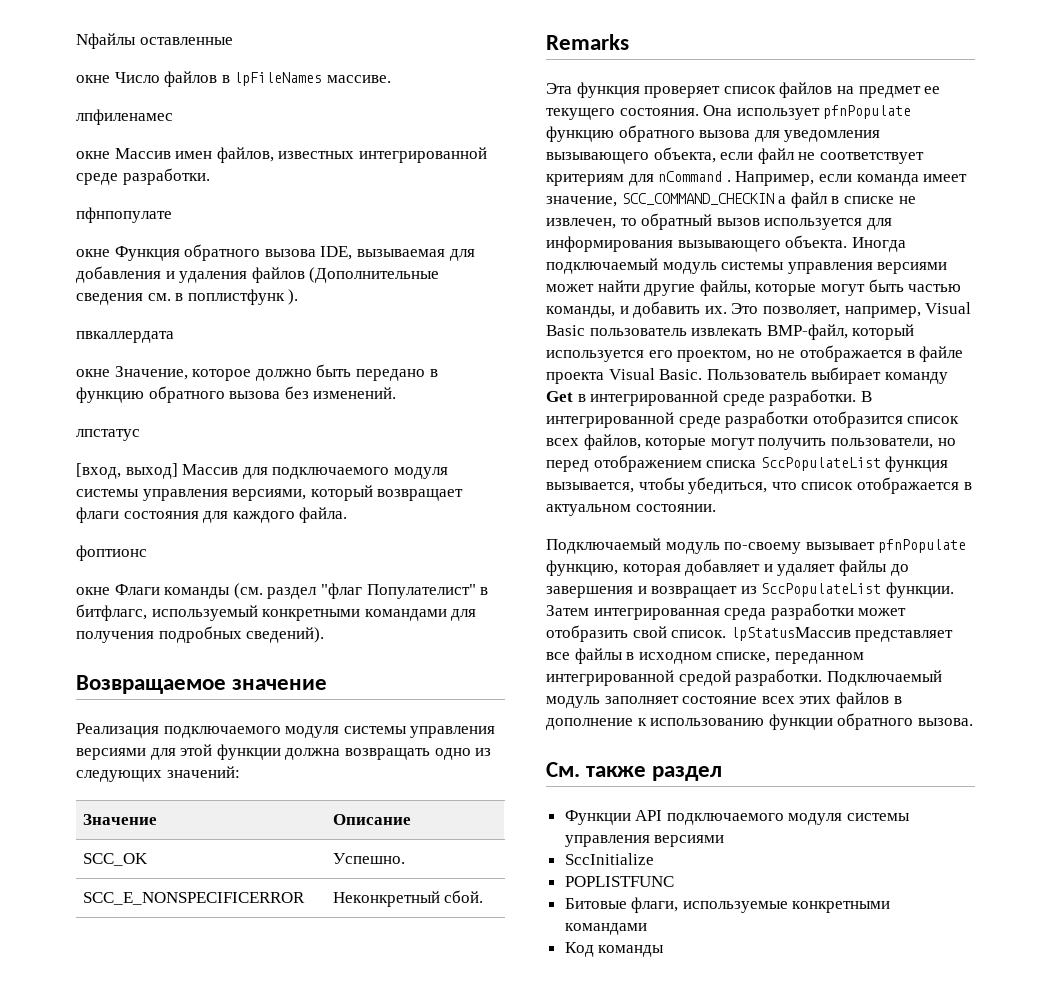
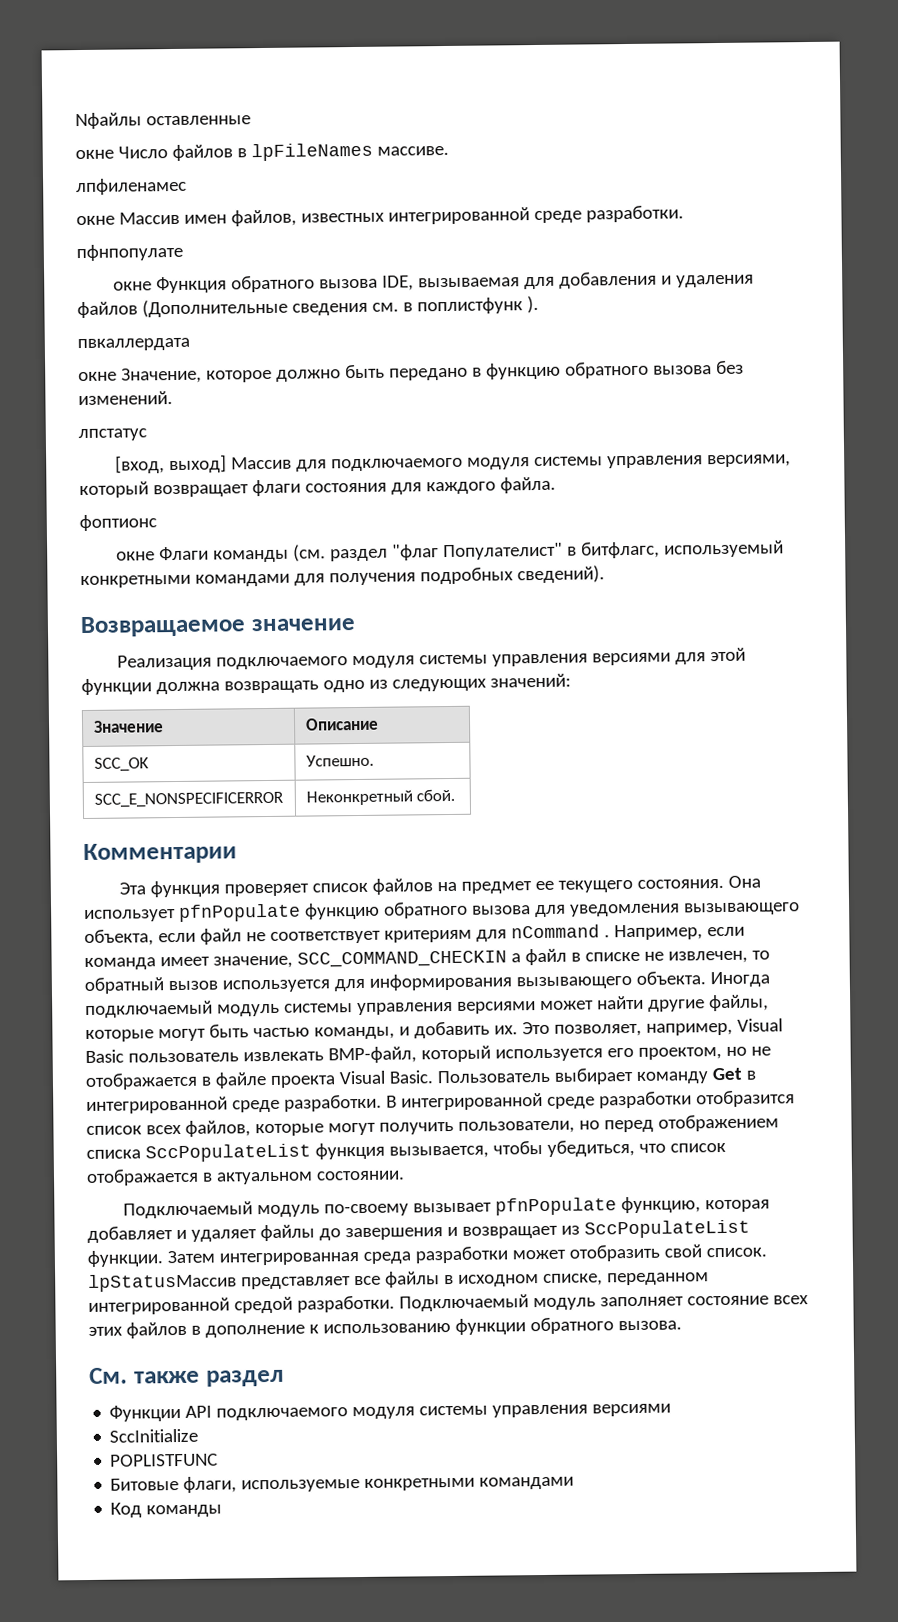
- Remarks
+ Комментарии

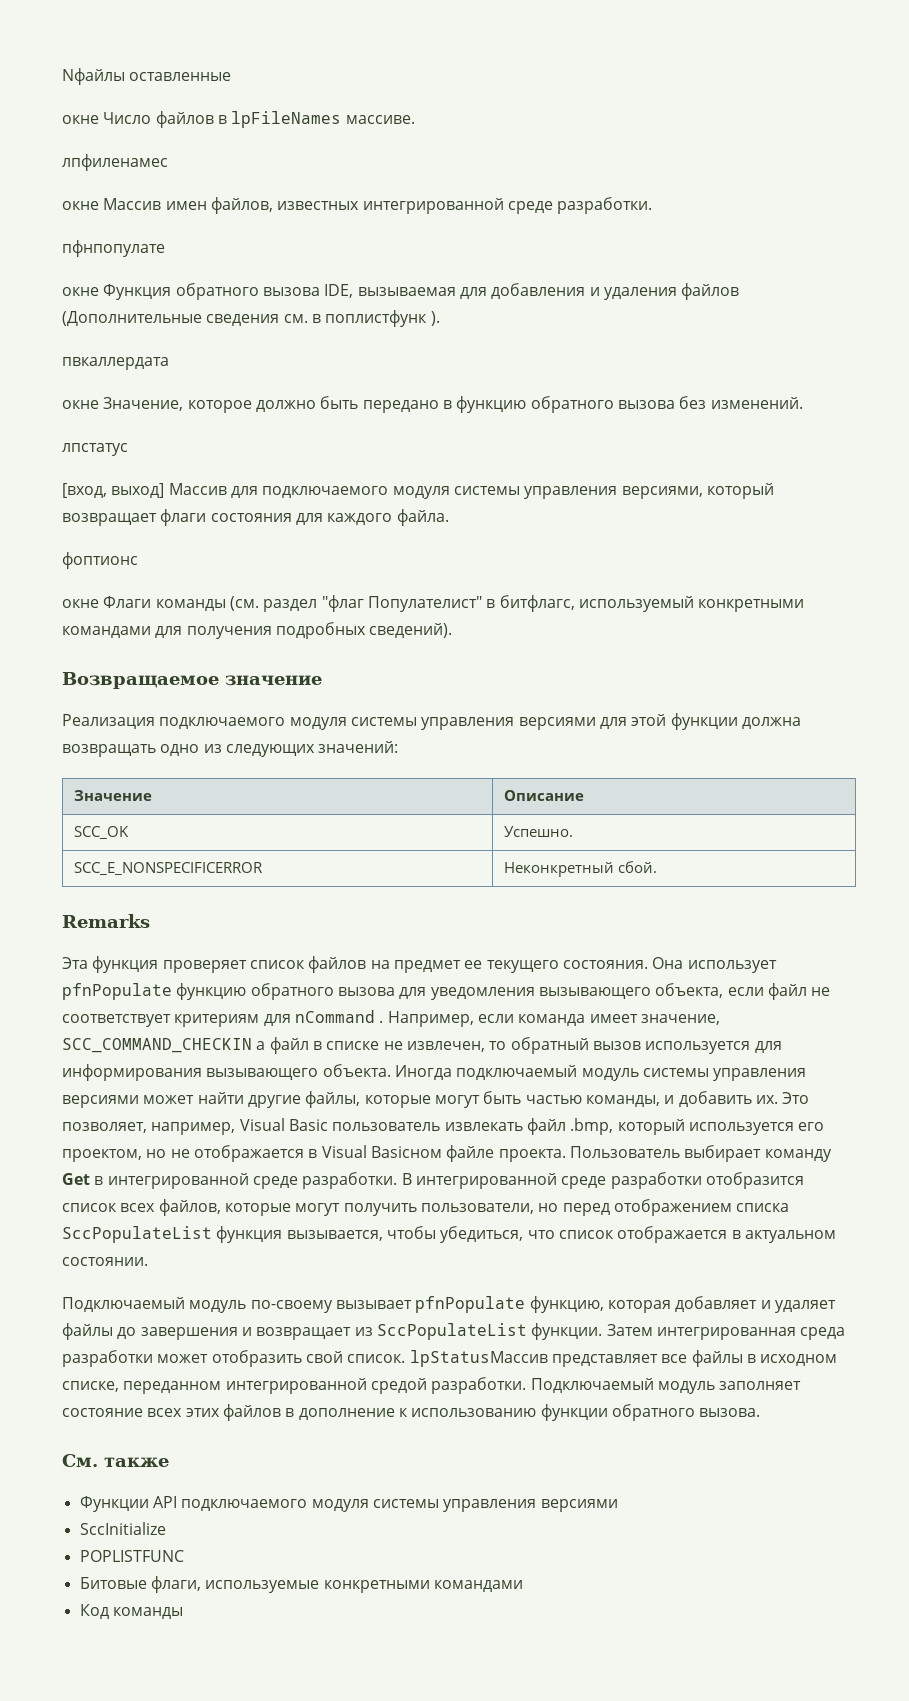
- Комментарии
+ Remarks
- Это позволяет, например, Visual Basic пользователь извлекать BMP-файл, который используется его проектом, но не отображается в файле проекта Visual Basic.
+ Это позволяет, например, Visual Basic пользователь извлекать файл .bmp, который используется его проектом, но не отображается в Visual Basicном файле проекта.
- См. также раздел
+ См. также

